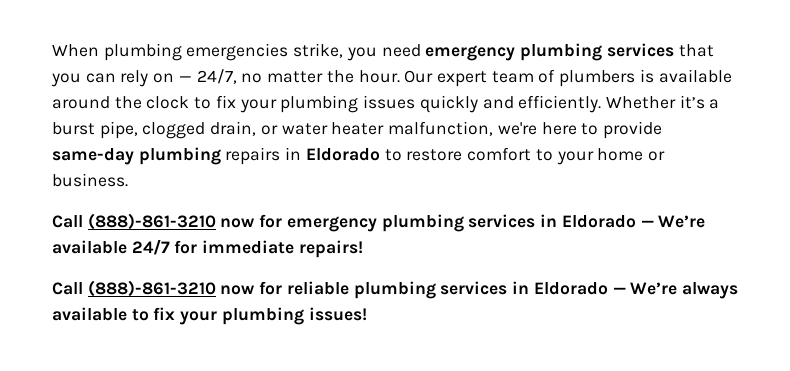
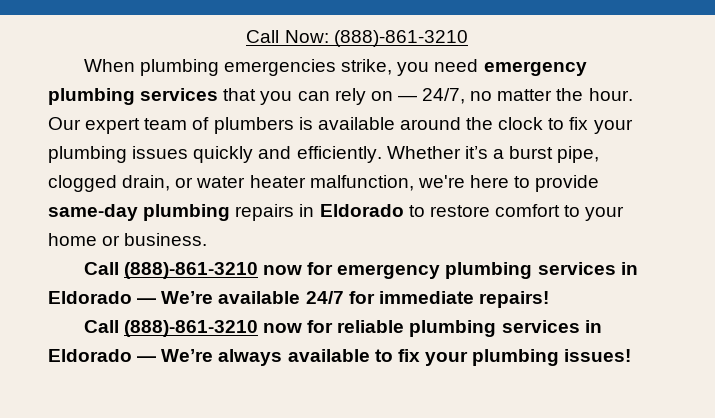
+ Call Now: (888)-861-3210

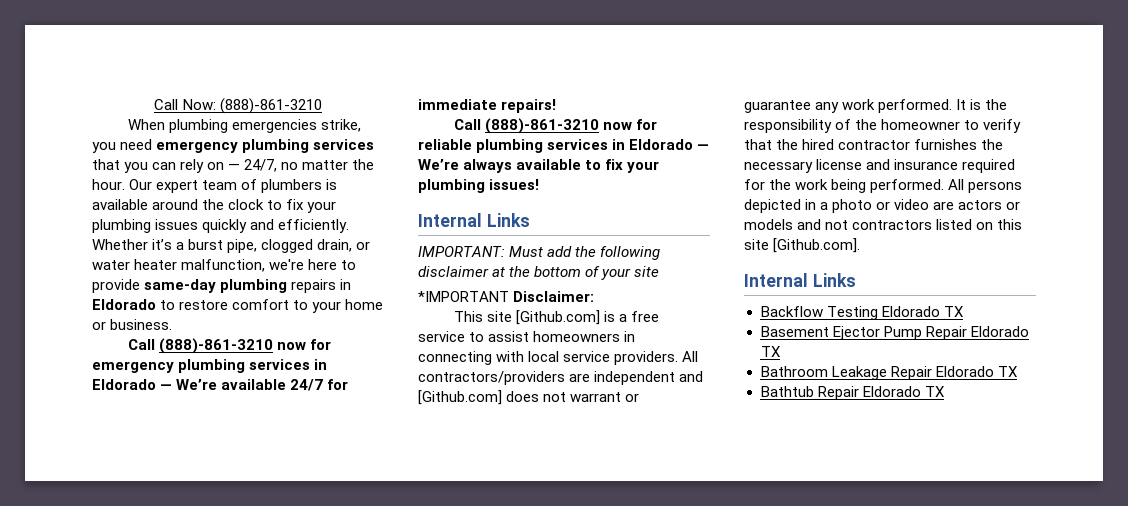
  Call (888)-861-3210 now for reliable plumbing services in Eldorado — We’re always available to fix your plumbing issues!
+ Internal Links
+ IMPORTANT: Must add the following disclaimer at the bottom of your site
+ *IMPORTANT Disclaimer:
+ This site [Github.com] is a free service to assist homeowners in connecting with local service providers. All contractors/providers are independent and [Github.com] does not warrant or guarantee any work performed. It is the responsibility of the homeowner to verify that the hired contractor furnishes the necessary license and insurance required for the work being performed. All persons depicted in a photo or video are actors or models and not contractors listed on this site [Github.com].
+ Internal Links
+ Backflow Testing Eldorado TX
+ Basement Ejector Pump Repair Eldorado TX
+ Bathroom Leakage Repair Eldorado TX
+ Bathtub Repair Eldorado TX

